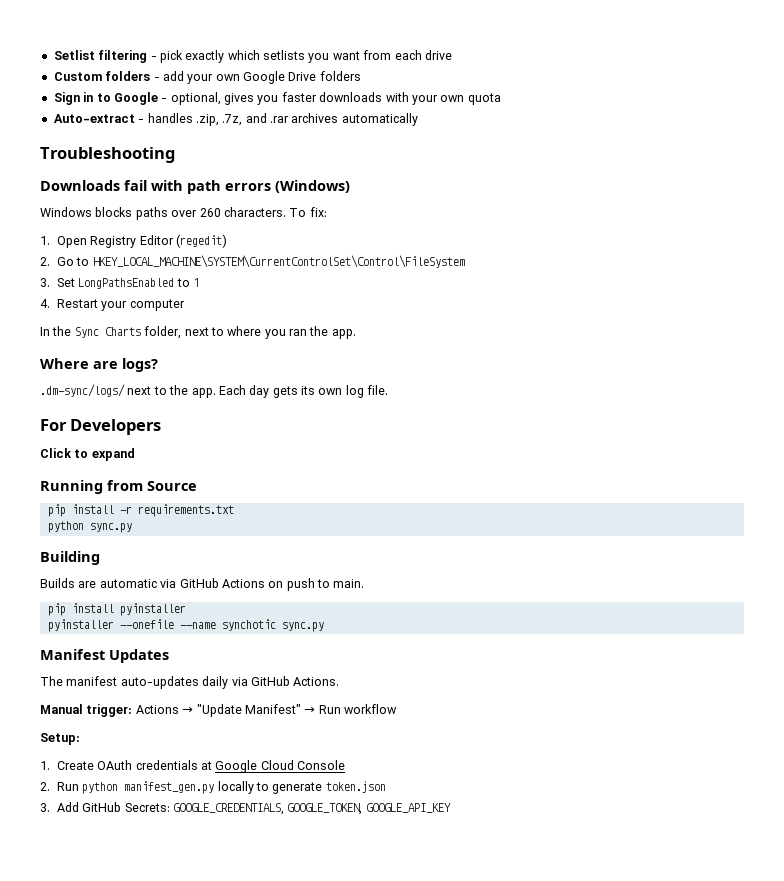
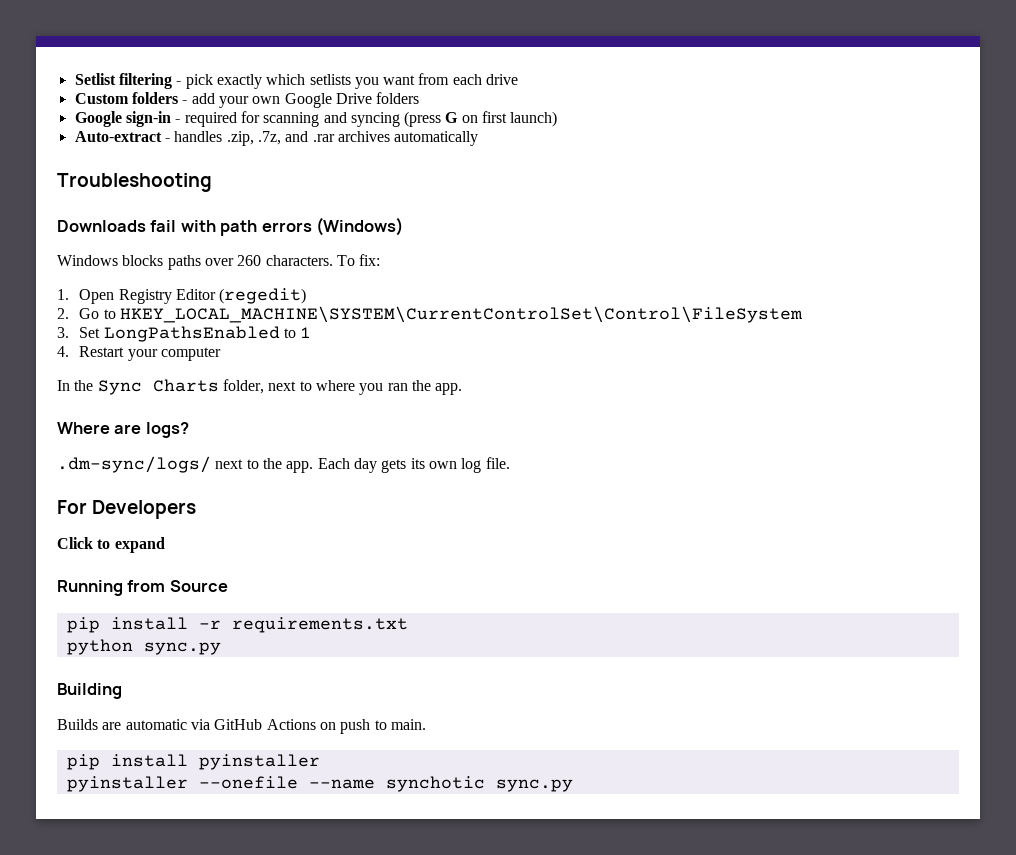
- Sign in to Google - optional, gives you faster downloads with your own quota
+ Google sign-in - required for scanning and syncing (press G on first launch)
- Manifest Updates
- The manifest auto-updates daily via GitHub Actions.
- Manual trigger: Actions → "Update Manifest" → Run workflow
- Setup:
- 1. Create OAuth credentials at Google Cloud Console
- 2. Run python manifest_gen.py locally to generate token.json
- 3. Add GitHub Secrets: GOOGLE_CREDENTIALS, GOOGLE_TOKEN, GOOGLE_API_KEY

